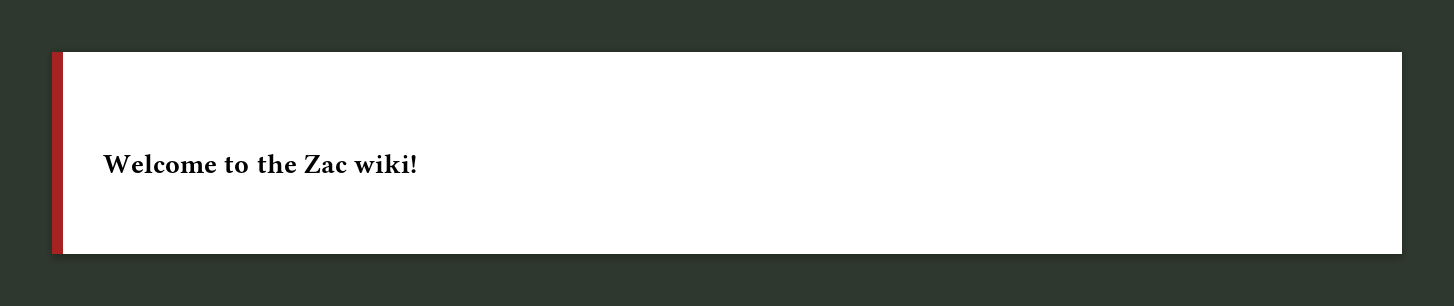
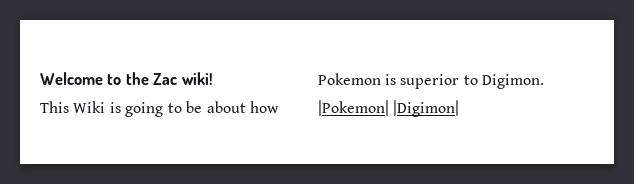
+ This Wiki is going to be about how Pokemon is superior to Digimon.
+ |Pokemon| |Digimon|

